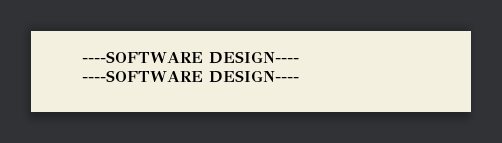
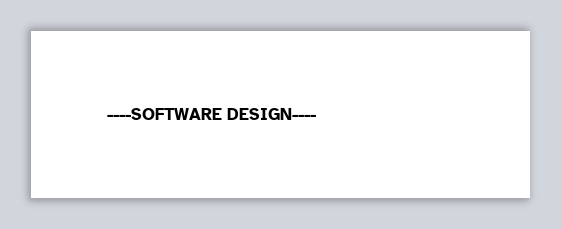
- ----SOFTWARE DESIGN---- ----SOFTWARE DESIGN----
+ ----SOFTWARE DESIGN----

